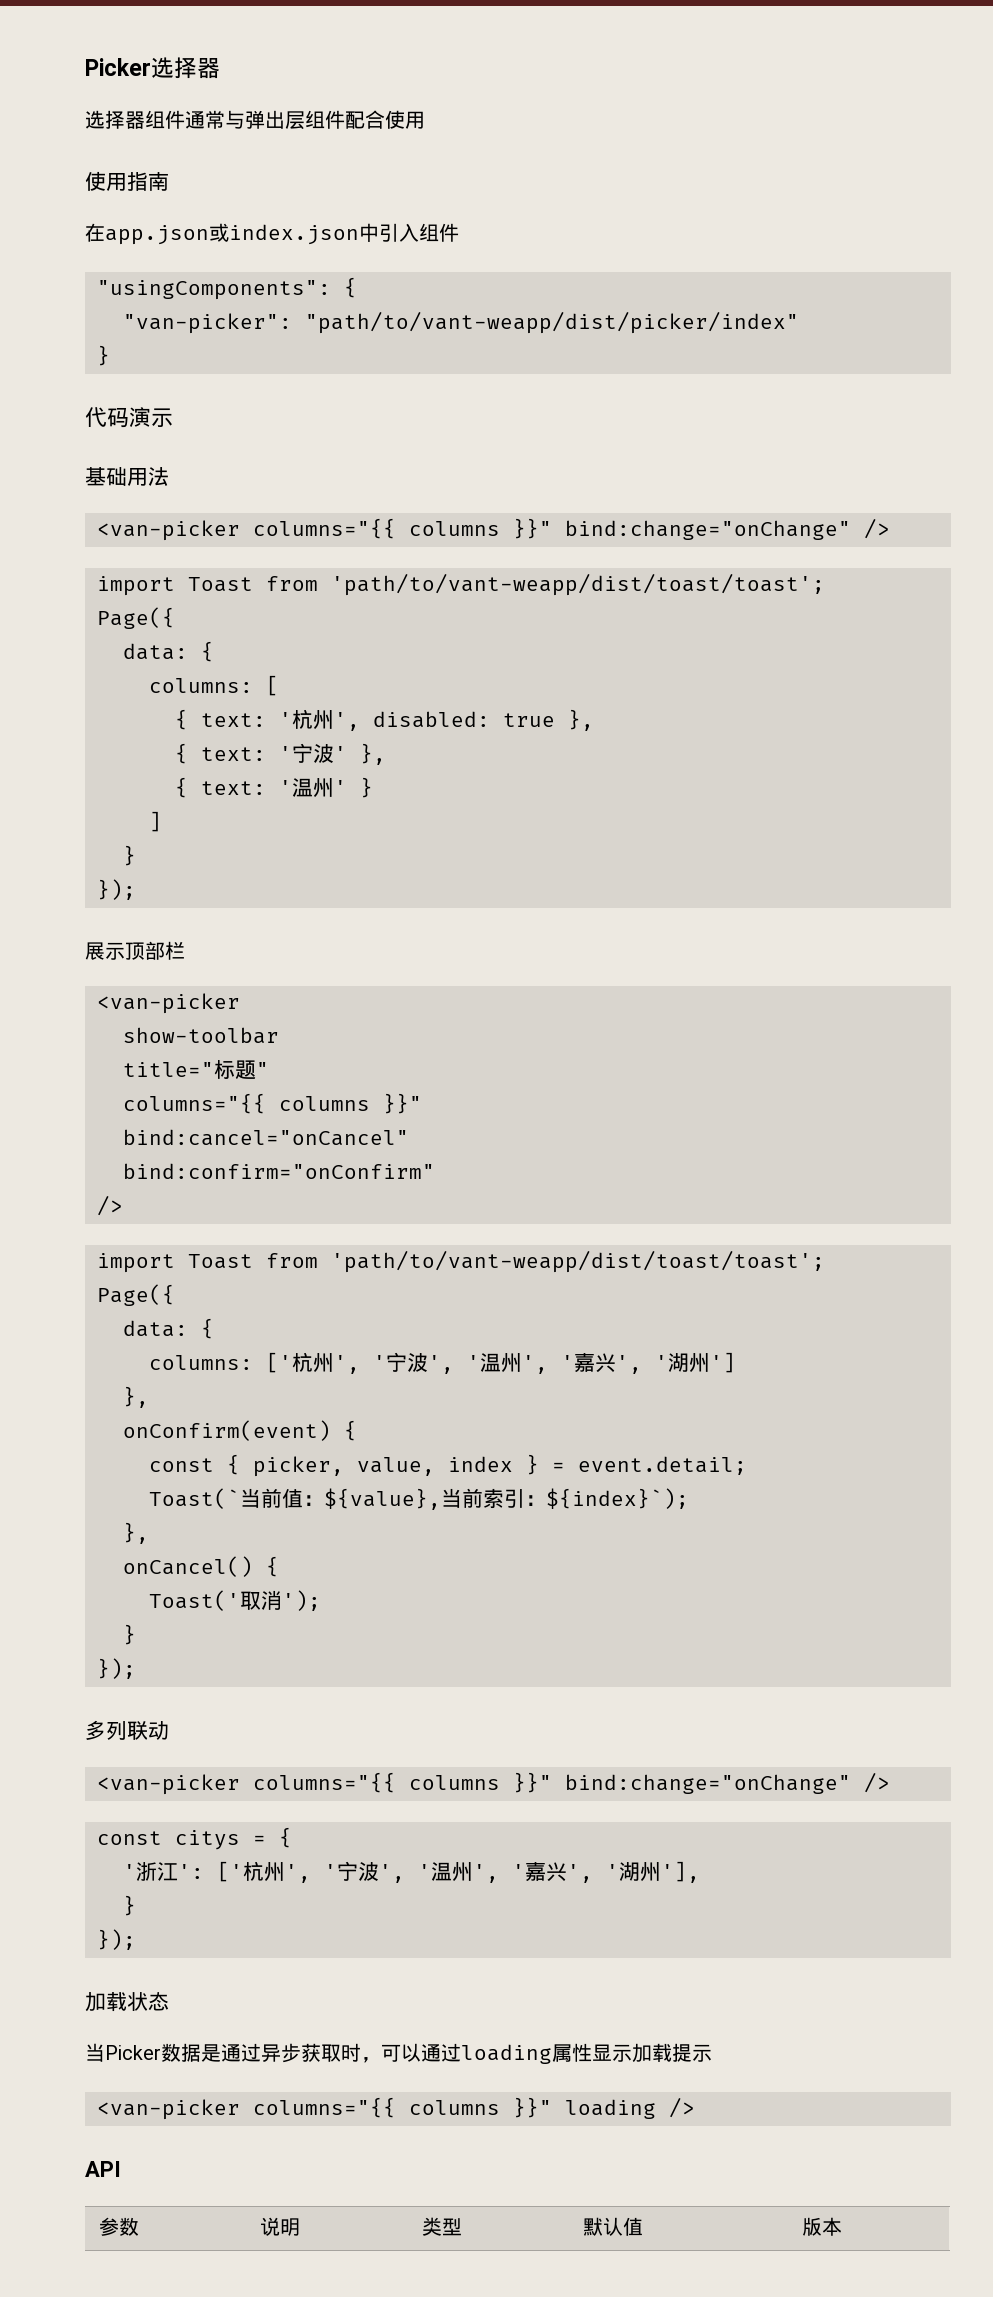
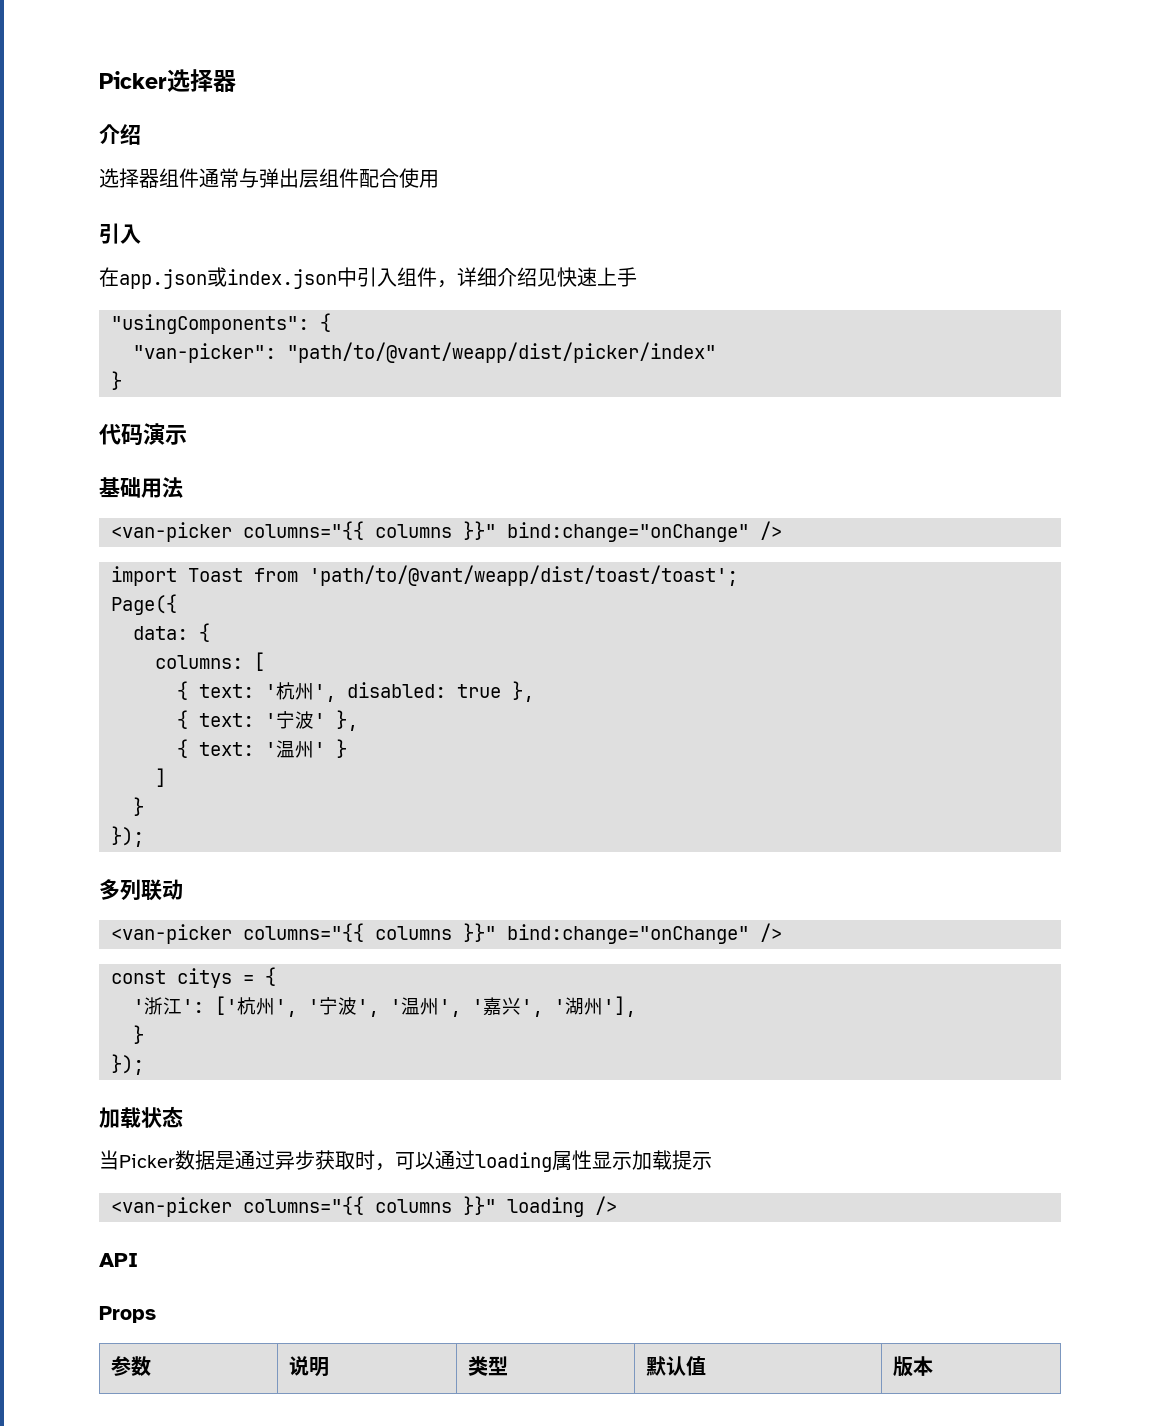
  Picker选择器
+ 介绍
  选择器组件通常与弹出层组件配合使用
- 使用指南
+ 引入
- 在app.json或index.json中引入组件
+ 在app.json或index.json中引入组件，详细介绍见快速上手
- "van-picker": "path/to/vant-weapp/dist/picker/index"
+ "van-picker": "path/to/@vant/weapp/dist/picker/index"
  基础用法
  <van-picker columns="{{ columns }}" bind:change="onChange" />
- import Toast from 'path/to/vant-weapp/dist/toast/toast';
+ import Toast from 'path/to/@vant/weapp/dist/toast/toast';
- 展示顶部栏
- <van-picker
- show-toolbar
- title="标题"
- columns="{{ columns }}"
- bind:cancel="onCancel"
- bind:confirm="onConfirm"
- />
- import Toast from 'path/to/vant-weapp/dist/toast/toast';
- Page({
- data: {
- columns: ['杭州', '宁波', '温州', '嘉兴', '湖州']
- },
- onConfirm(event) {
- const { picker, value, index } = event.detail;
- Toast(`当前值：${value},当前索引：${index}`);
- },
- onCancel() {
- Toast('取消');
- }
- });
+ Props

